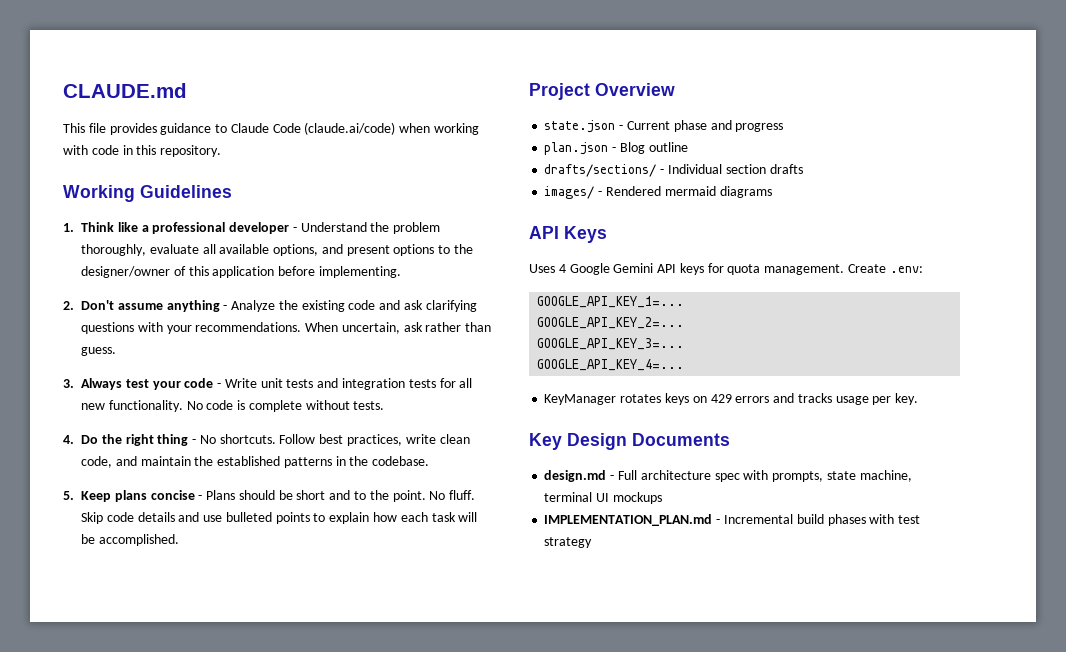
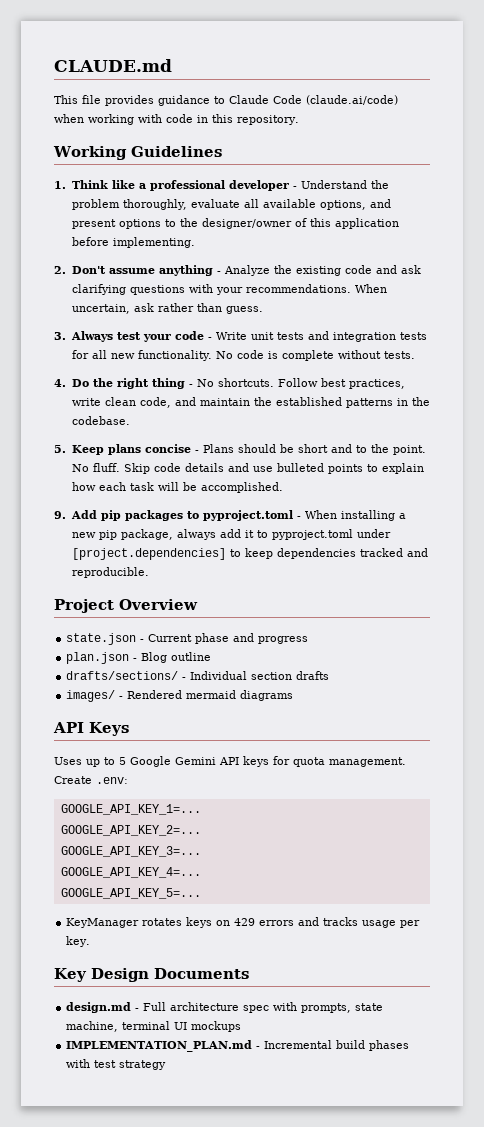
+ 9. Add pip packages to pyproject.toml - When installing a new pip package, always add it to pyproject.toml under [project.dependencies] to keep dependencies tracked and reproducible.
- Uses 4 Google Gemini API keys for quota management.
+ Uses up to 5 Google Gemini API keys for quota management.
+ GOOGLE_API_KEY_5=...

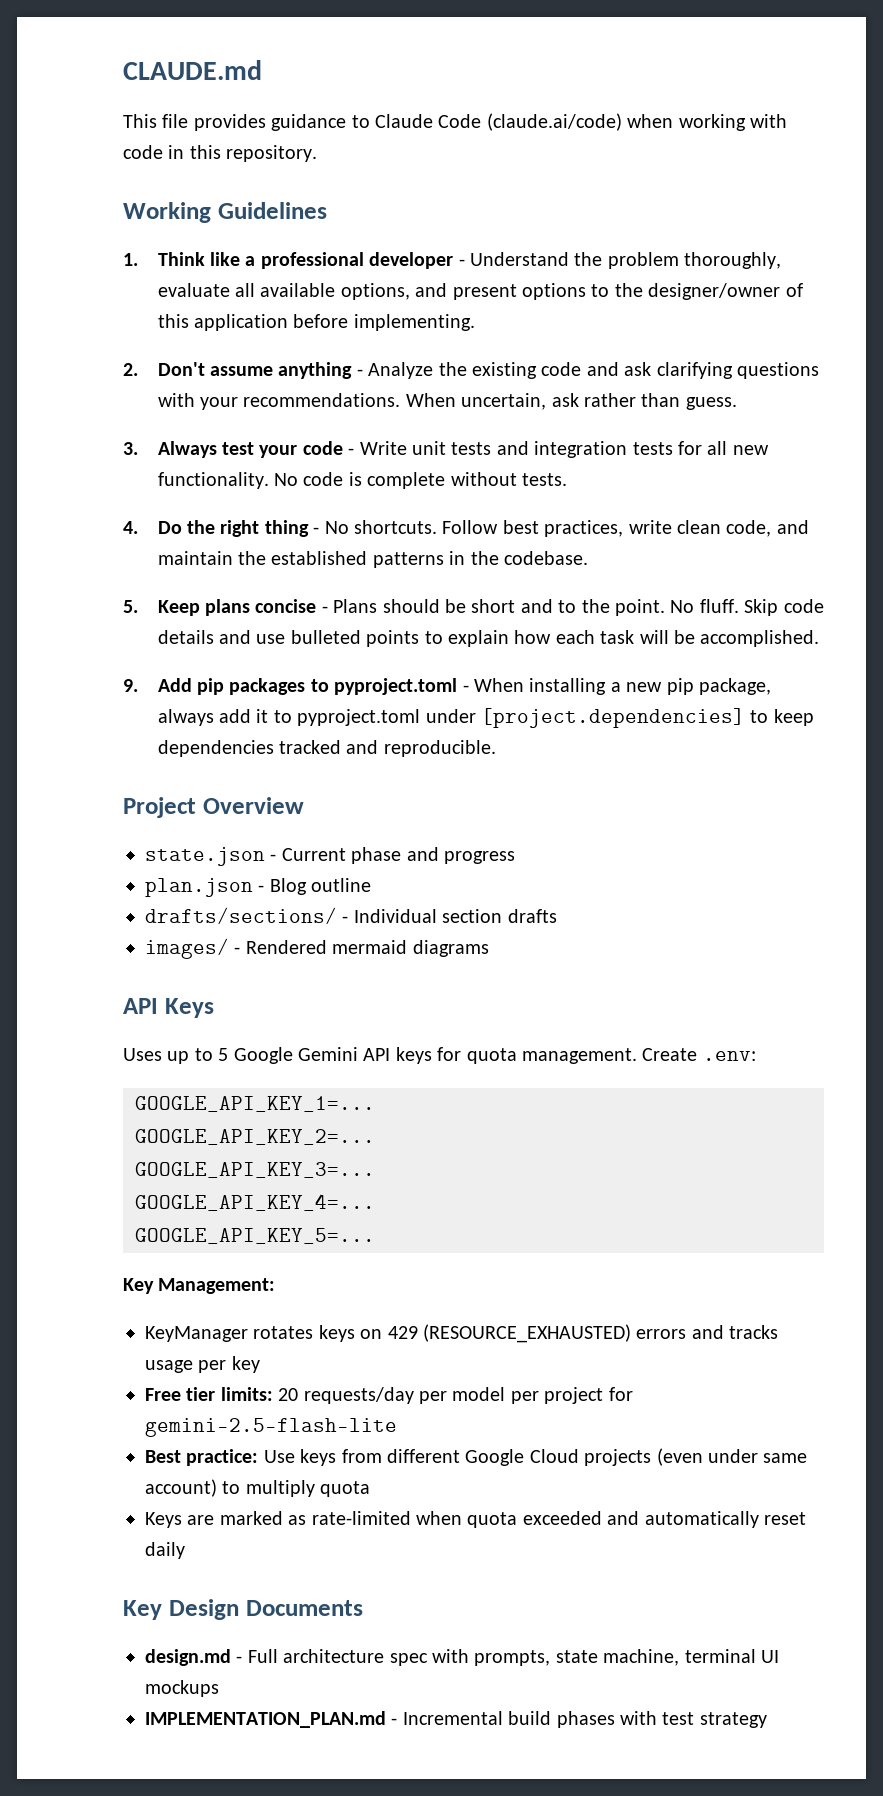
+ Key Management:
- KeyManager rotates keys on 429 errors and tracks usage per key.
+ KeyManager rotates keys on 429 (RESOURCE_EXHAUSTED) errors and tracks usage per key
+ Free tier limits: 20 requests/day per model per project for gemini-2.5-flash-lite
+ Best practice: Use keys from different Google Cloud projects (even under same account) to multiply quota
+ Keys are marked as rate-limited when quota exceeded and automatically reset daily

